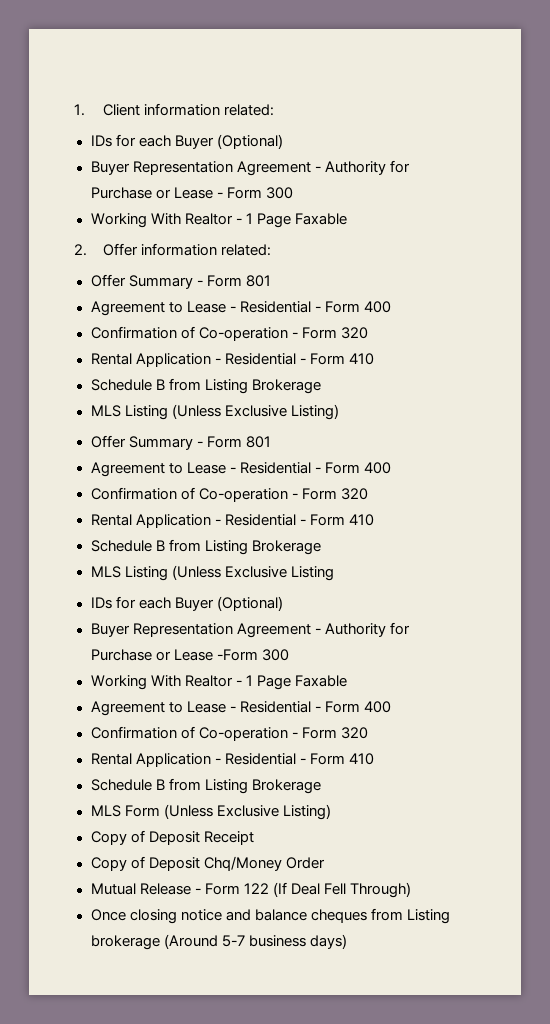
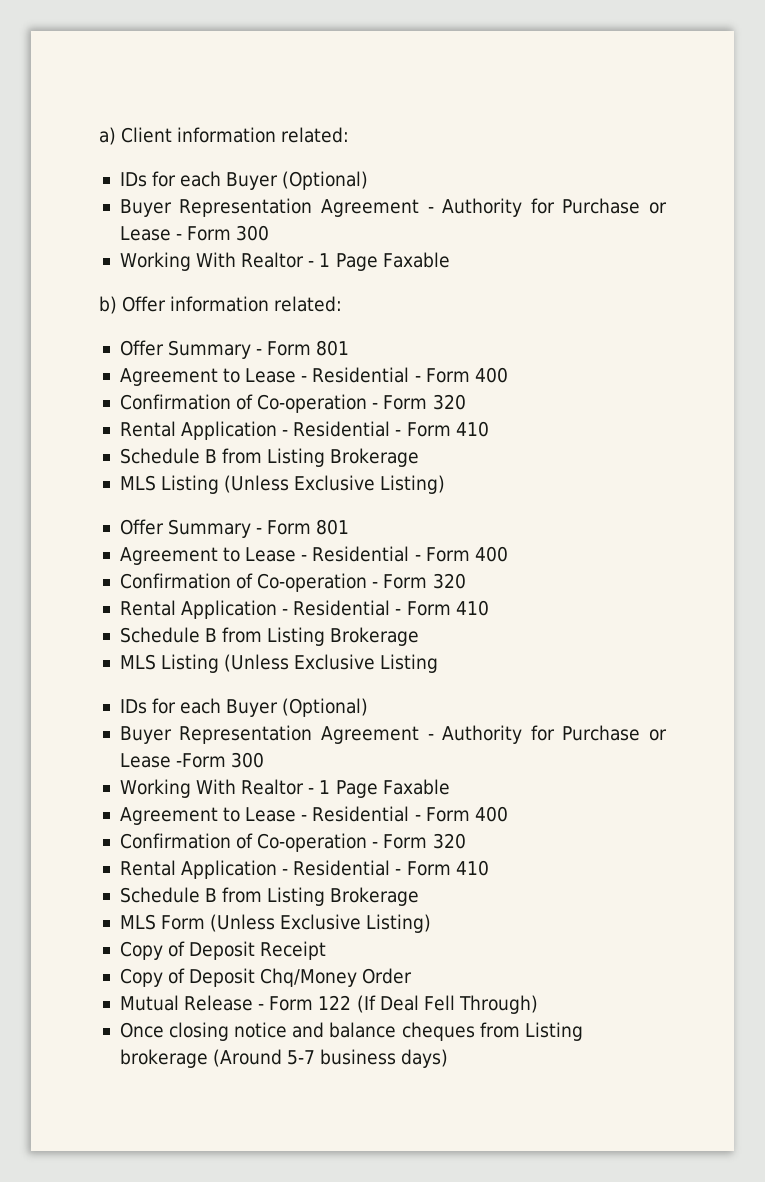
- 1. Client information related:
+ a) Client information related:
- 2. Offer information related:
+ b) Offer information related:

